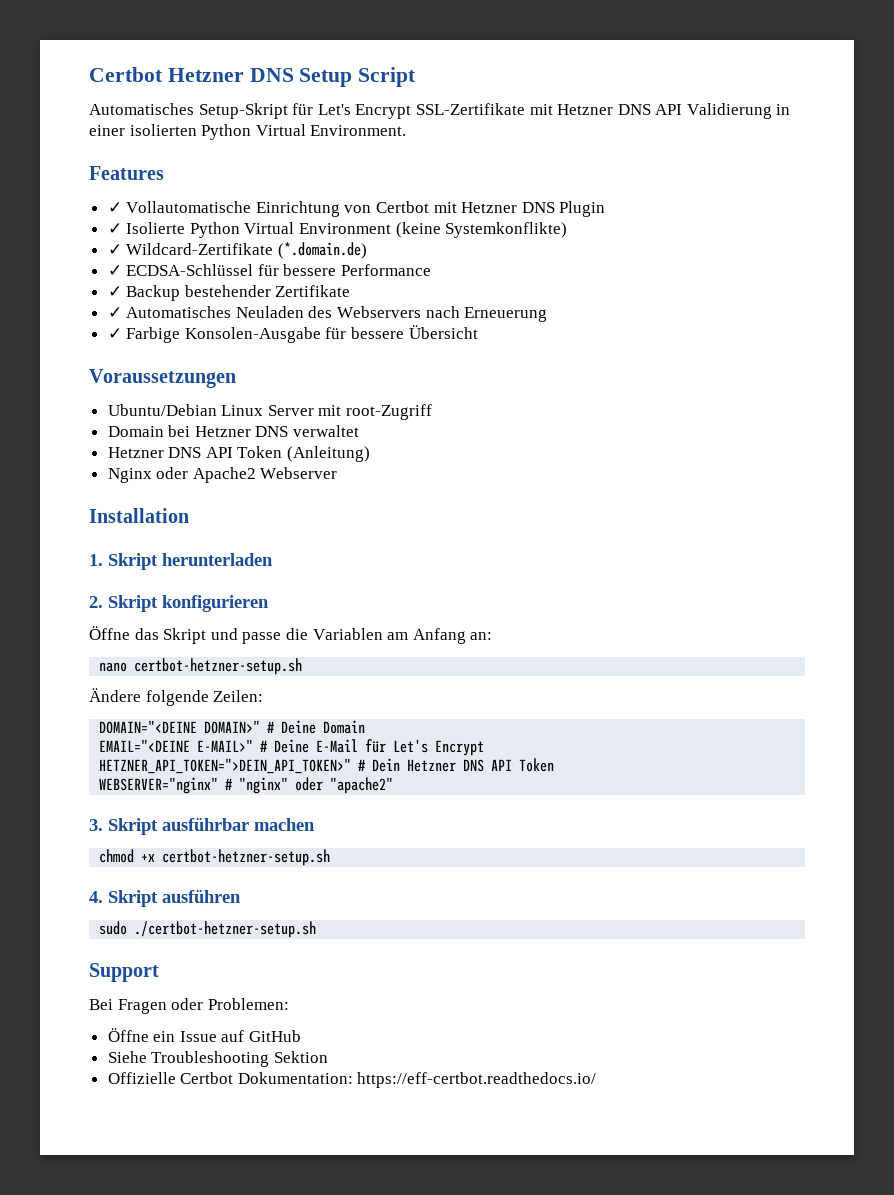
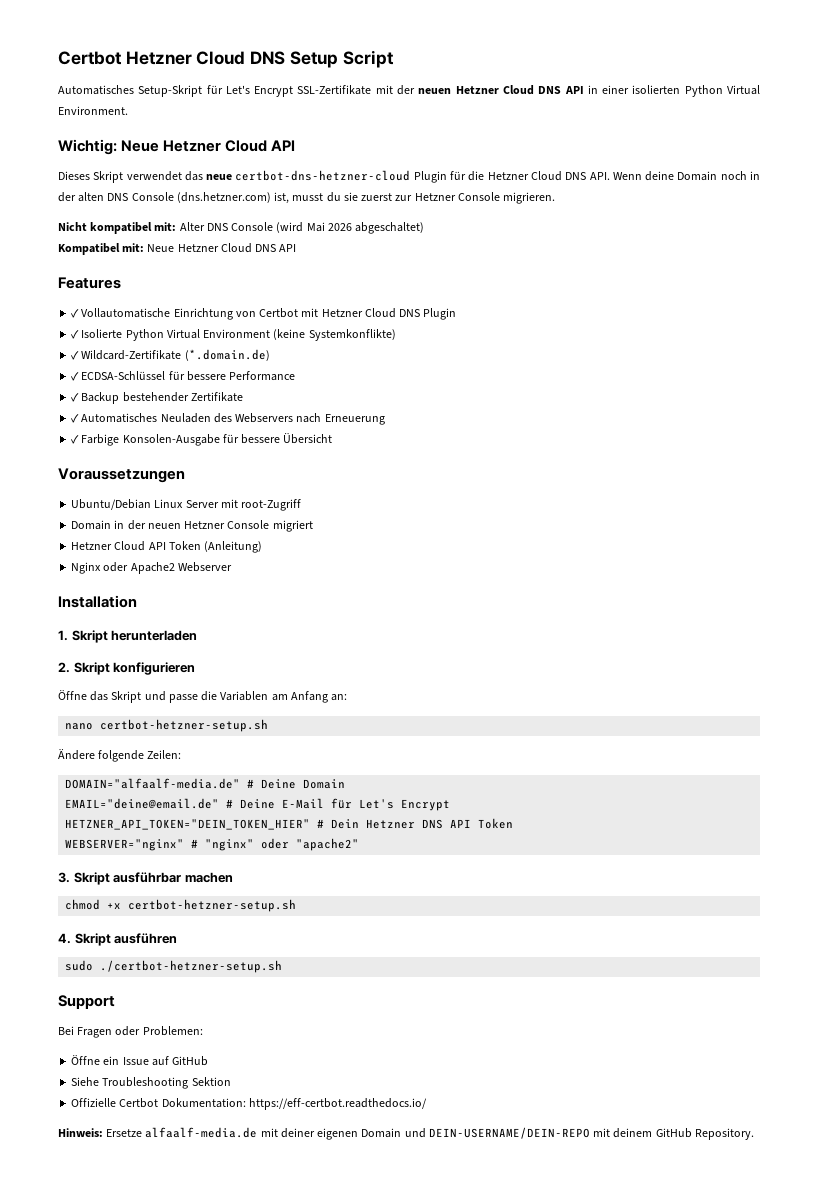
- Certbot Hetzner DNS Setup Script
+ Certbot Hetzner Cloud DNS Setup Script
- Automatisches Setup-Skript für Let's Encrypt SSL-Zertifikate mit Hetzner DNS API Validierung in einer isolierten Python Virtual Environment.
+ Automatisches Setup-Skript für Let's Encrypt SSL-Zertifikate mit der neuen Hetzner Cloud DNS API in einer isolierten Python Virtual Environment.
+ Wichtig: Neue Hetzner Cloud API
+ Dieses Skript verwendet das neue certbot-dns-hetzner-cloud Plugin für die Hetzner Cloud DNS API. Wenn deine Domain noch in der alten DNS Console (dns.hetzner.com) ist, musst du sie zuerst zur Hetzner Console migrieren.
+ Nicht kompatibel mit: Alter DNS Console (wird Mai 2026 abgeschaltet)
+ Kompatibel mit: Neue Hetzner Cloud DNS API
- ✓ Vollautomatische Einrichtung von Certbot mit Hetzner DNS Plugin
+ ✓ Vollautomatische Einrichtung von Certbot mit Hetzner Cloud DNS Plugin
- Domain bei Hetzner DNS verwaltet
- Hetzner DNS API Token (Anleitung)
+ Domain in der neuen Hetzner Console migriert
+ Hetzner Cloud API Token (Anleitung)
- DOMAIN="<DEINE DOMAIN>" # Deine Domain
+ DOMAIN="alfaalf-media.de" # Deine Domain
- EMAIL="<DEINE E-MAIL>" # Deine E-Mail für Let's Encrypt
+ EMAIL="deine@email.de" # Deine E-Mail für Let's Encrypt
- HETZNER_API_TOKEN=">DEIN_API_TOKEN>" # Dein Hetzner DNS API Token
+ HETZNER_API_TOKEN="DEIN_TOKEN_HIER" # Dein Hetzner DNS API Token
+ Hinweis: Ersetze alfaalf-media.de mit deiner eigenen Domain und DEIN-USERNAME/DEIN-REPO mit deinem GitHub Repository.

